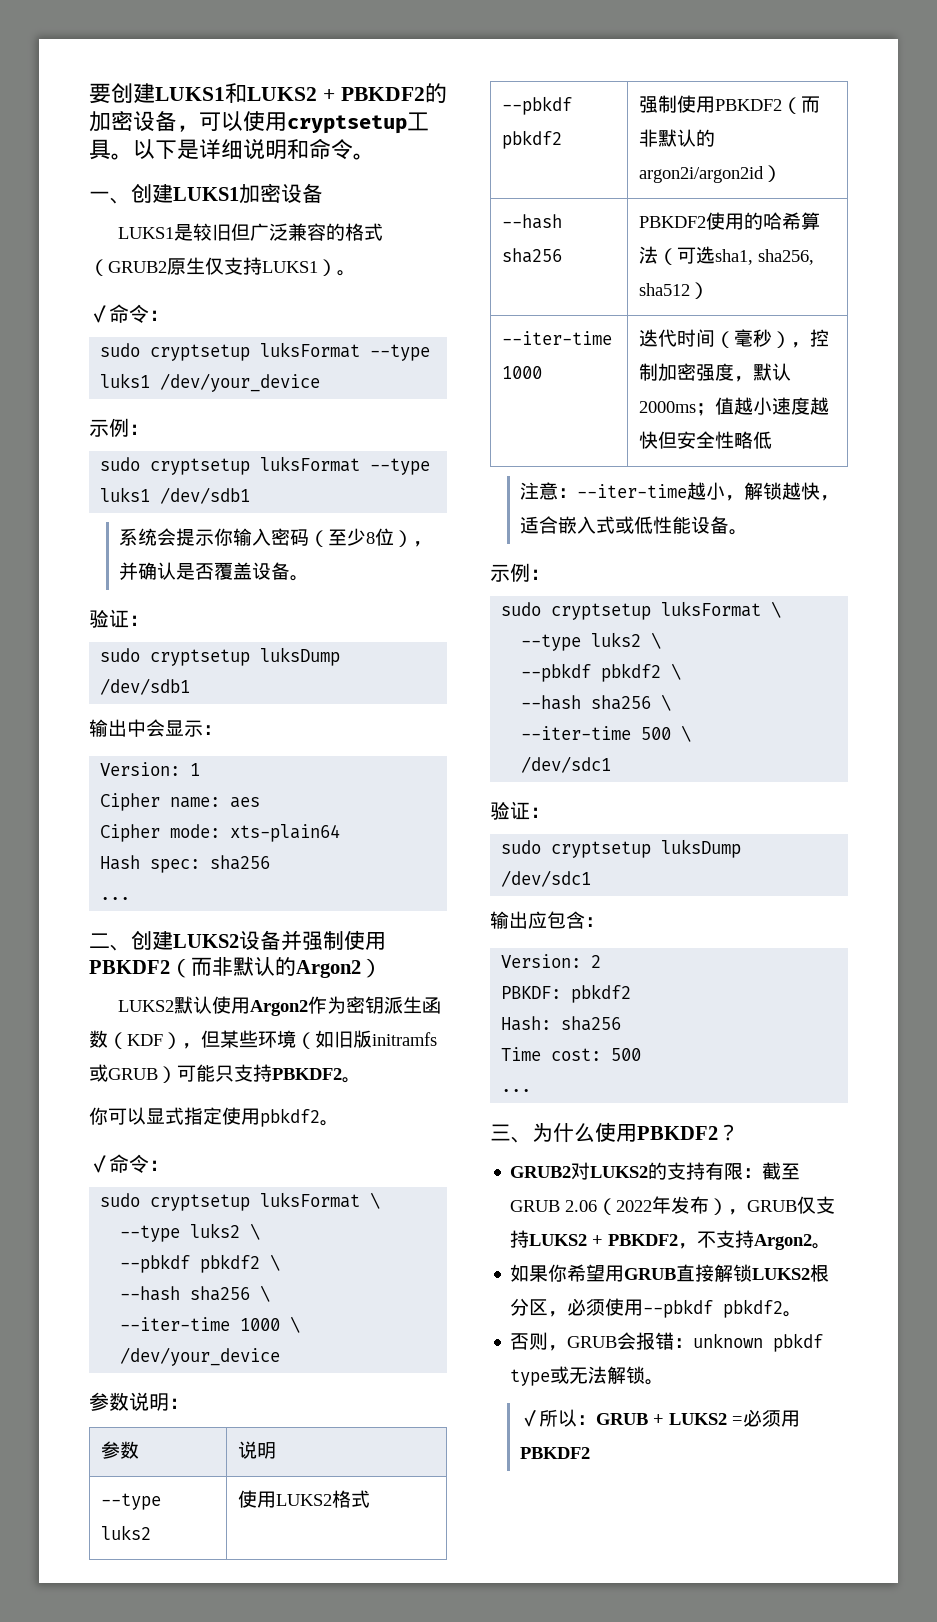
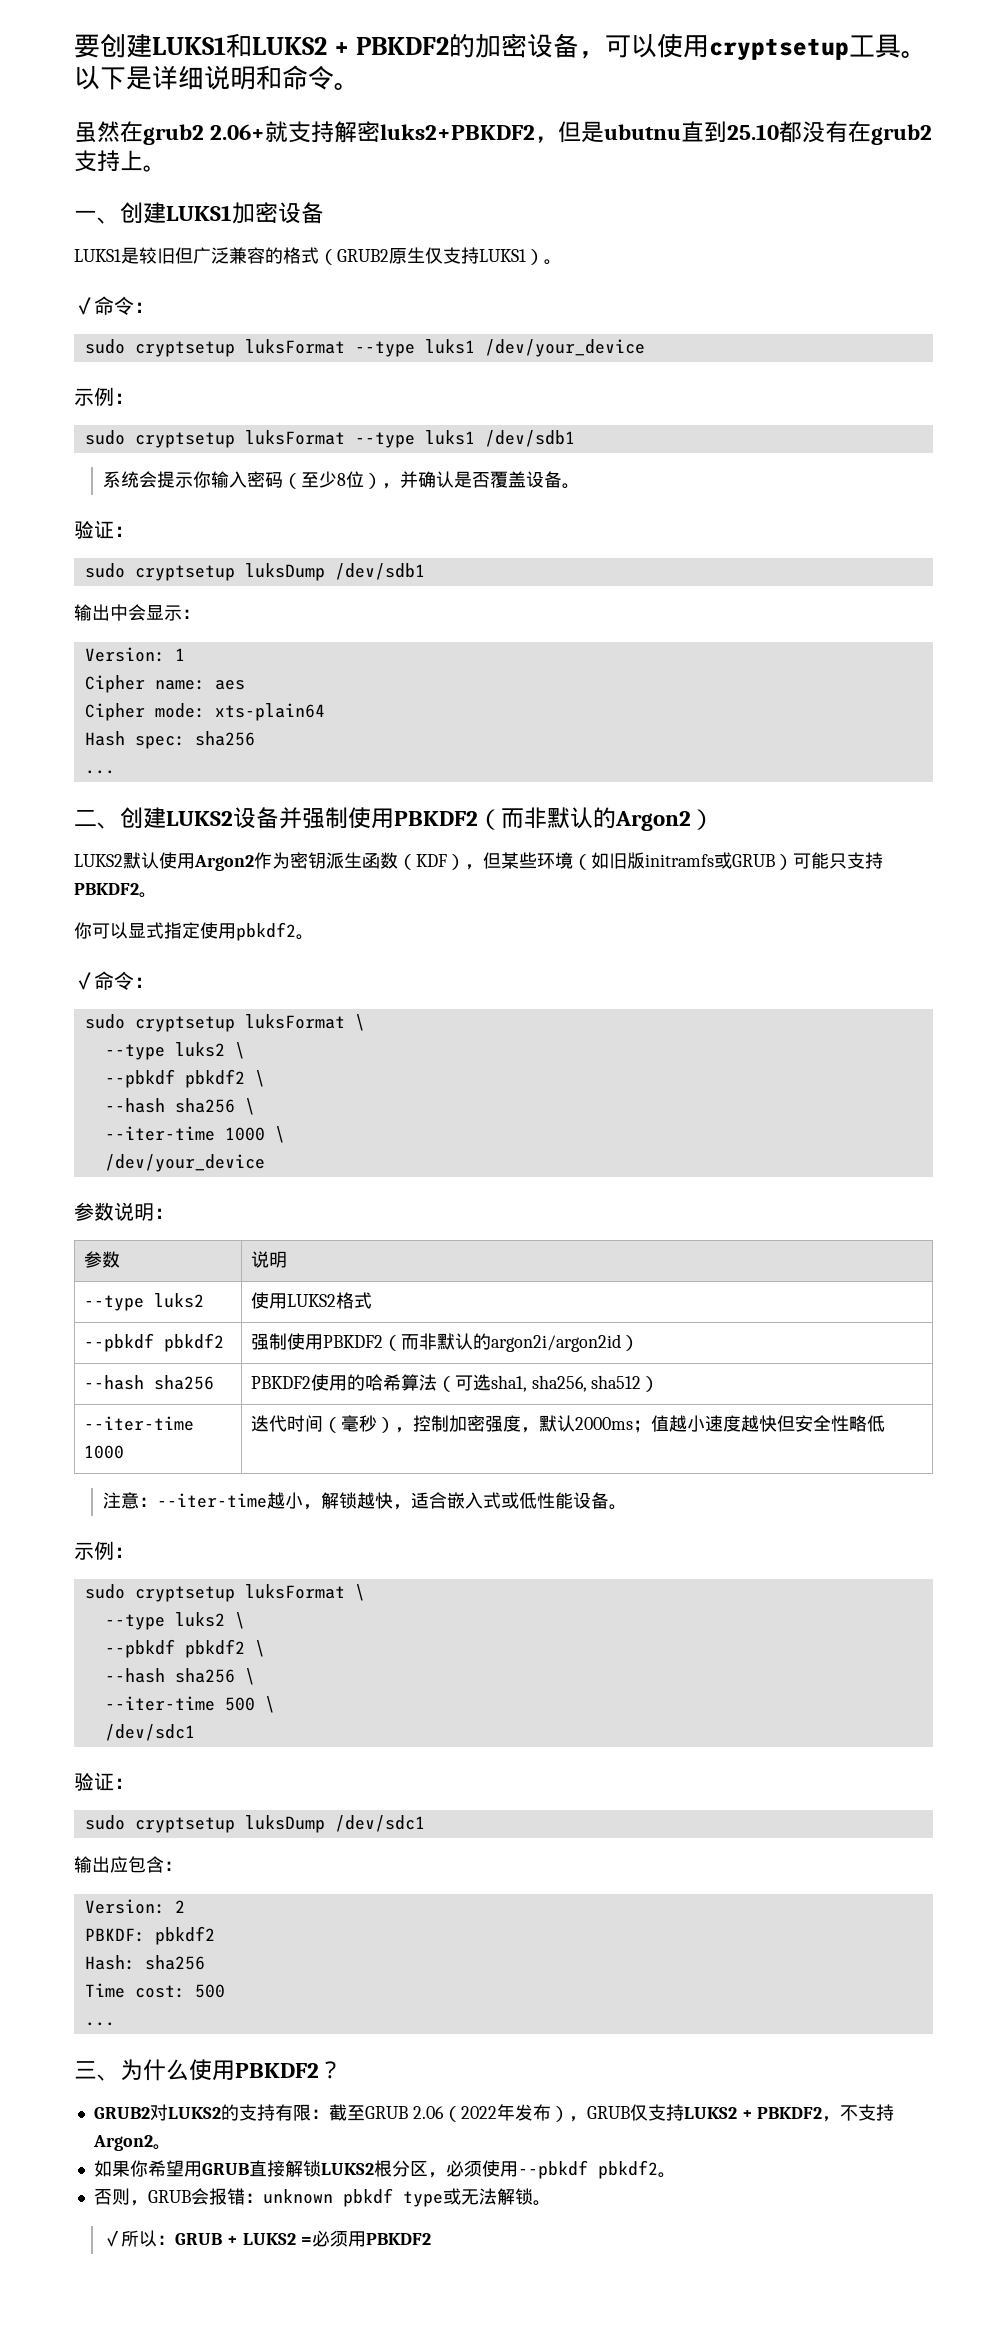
+ 虽然在grub2 2.06+就支持解密luks2+PBKDF2，但是ubutnu直到25.10都没有在grub2支持上。

